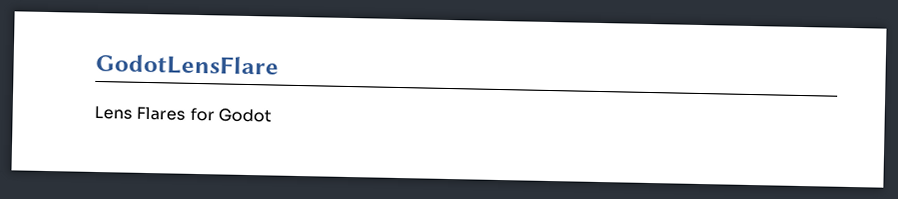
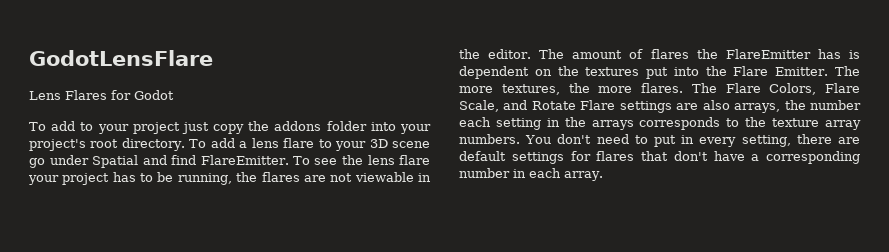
+ To add to your project just copy the addons folder into your project's root directory. To add a lens flare to your 3D scene go under Spatial and find FlareEmitter. To see the lens flare your project has to be running, the flares are not viewable in the editor. The amount of flares the FlareEmitter has is dependent on the textures put into the Flare Emitter. The more textures, the more flares. The Flare Colors, Flare Scale, and Rotate Flare settings are also arrays, the number each setting in the arrays corresponds to the texture array numbers. You don't need to put in every setting, there are default settings for flares that don't have a corresponding number in each array.

